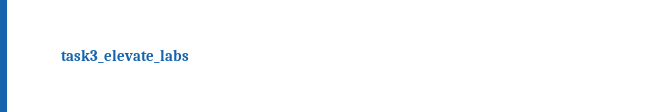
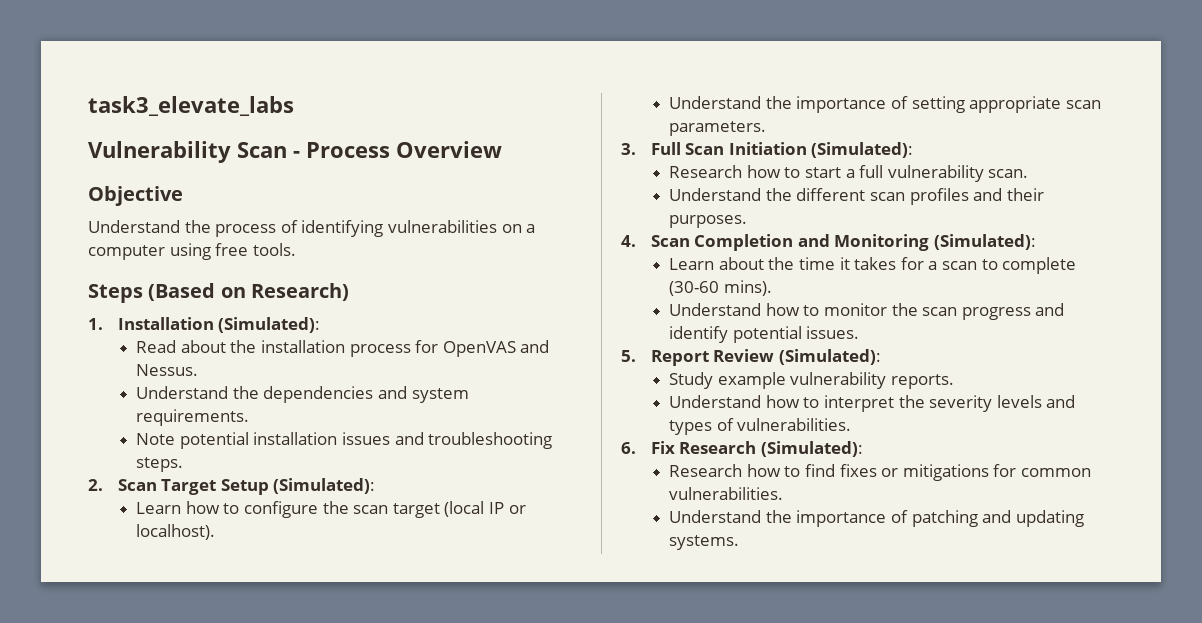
+ Vulnerability Scan - Process Overview
+ Objective
+ Understand the process of identifying vulnerabilities on a computer using free tools.
+ Steps (Based on Research)
+ 1. Installation (Simulated):
+ Read about the installation process for OpenVAS and Nessus.
+ Understand the dependencies and system requirements.
+ Note potential installation issues and troubleshooting steps.
+ 2. Scan Target Setup (Simulated):
+ Learn how to configure the scan target (local IP or localhost).
+ Understand the importance of setting appropriate scan parameters.
+ 3. Full Scan Initiation (Simulated):
+ Research how to start a full vulnerability scan.
+ Understand the different scan profiles and their purposes.
+ 4. Scan Completion and Monitoring (Simulated):
+ Learn about the time it takes for a scan to complete (30-60 mins).
+ Understand how to monitor the scan progress and identify potential issues.
+ 5. Report Review (Simulated):
+ Study example vulnerability reports.
+ Understand how to interpret the severity levels and types of vulnerabilities.
+ 6. Fix Research (Simulated):
+ Research how to find fixes or mitigations for common vulnerabilities.
+ Understand the importance of patching and updating systems.

